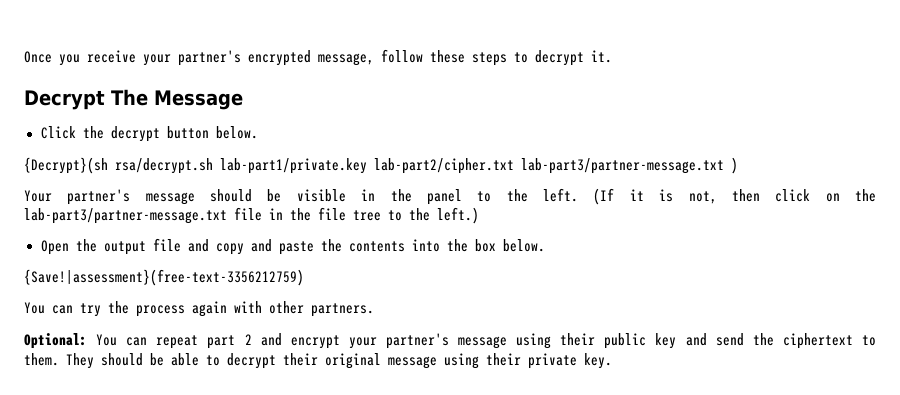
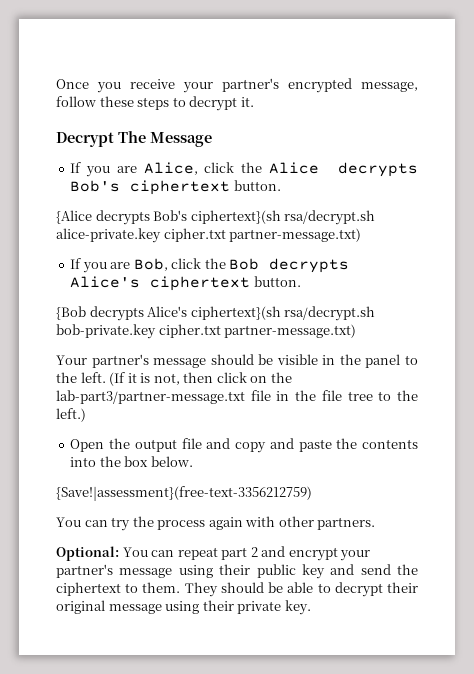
- Click the decrypt button below.
- {Decrypt}(sh rsa/decrypt.sh lab-part1/private.key lab-part2/cipher.txt lab-part3/partner-message.txt )
+ If you are Alice, click the Alice decrypts Bob's ciphertext button.
+ {Alice decrypts Bob's ciphertext}(sh rsa/decrypt.sh alice-private.key cipher.txt partner-message.txt)
+ If you are Bob, click the Bob decrypts Alice's ciphertext button.
+ {Bob decrypts Alice's ciphertext}(sh rsa/decrypt.sh bob-private.key cipher.txt partner-message.txt)

